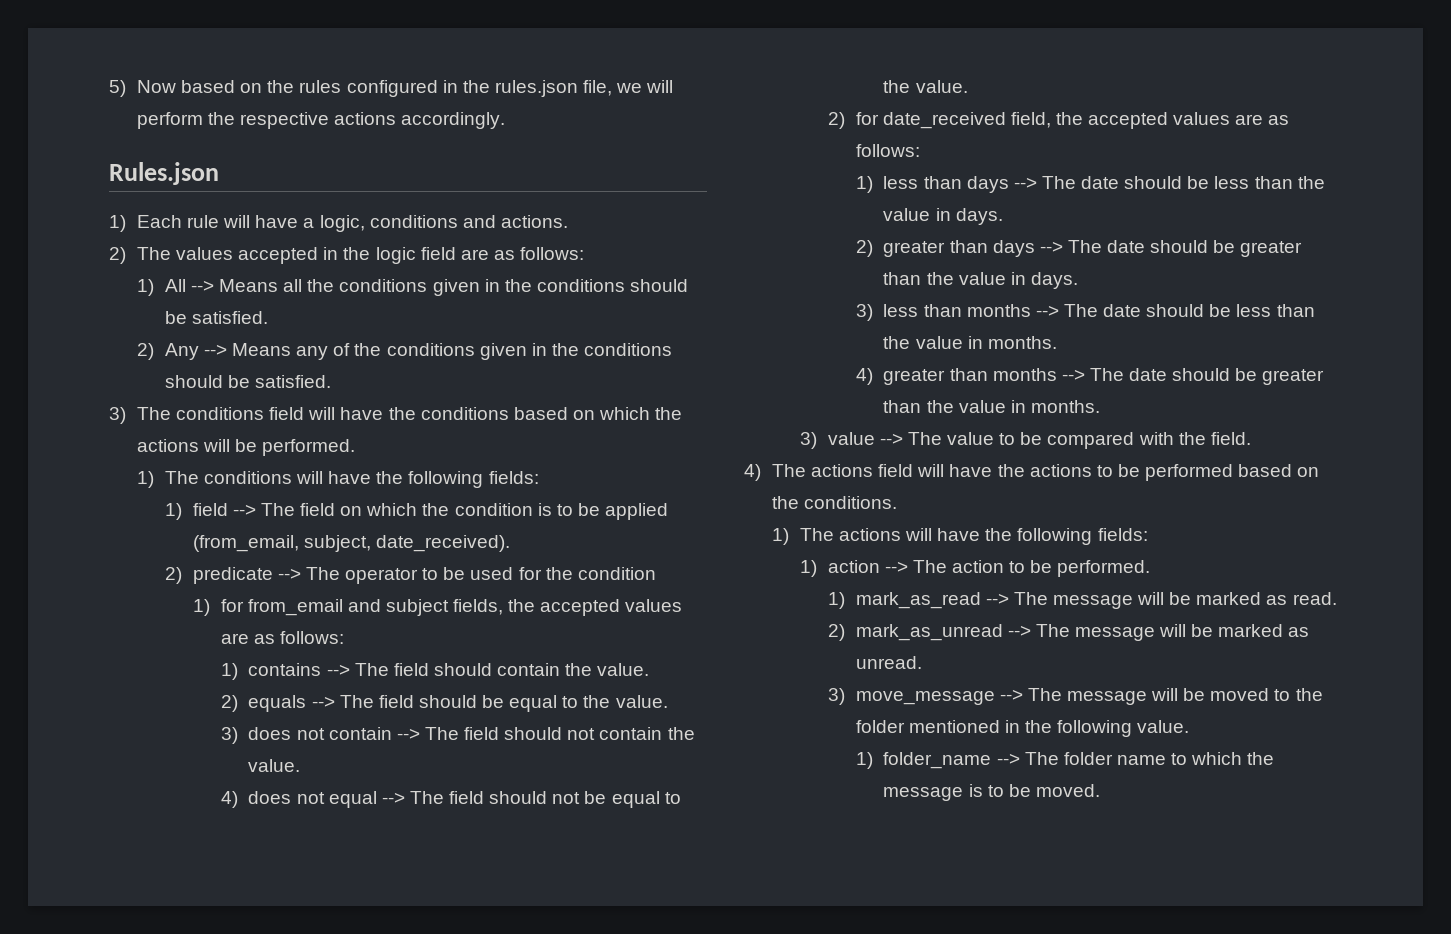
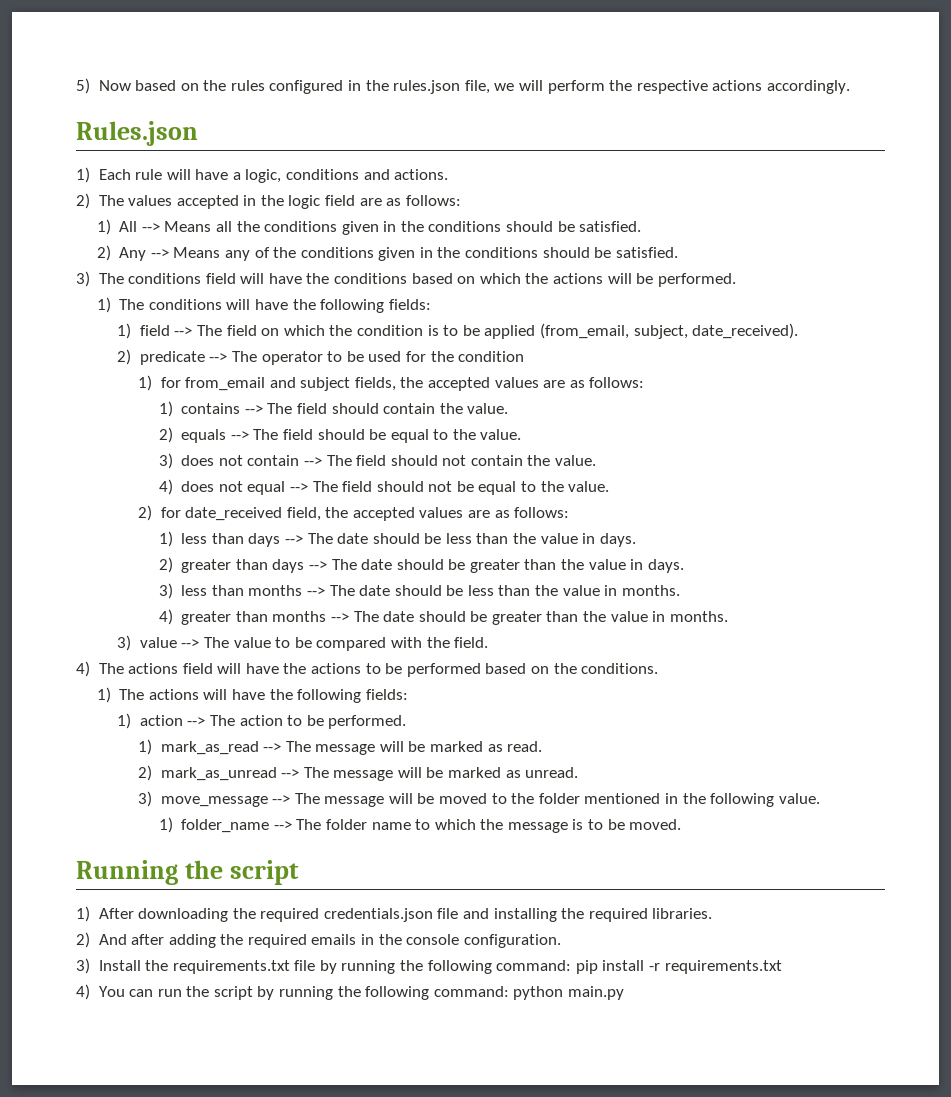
+ Running the script
+ 1) After downloading the required credentials.json file and installing the required libraries.
+ 2) And after adding the required emails in the console configuration.
+ 3) Install the requirements.txt file by running the following command: pip install -r requirements.txt
+ 4) You can run the script by running the following command: python main.py

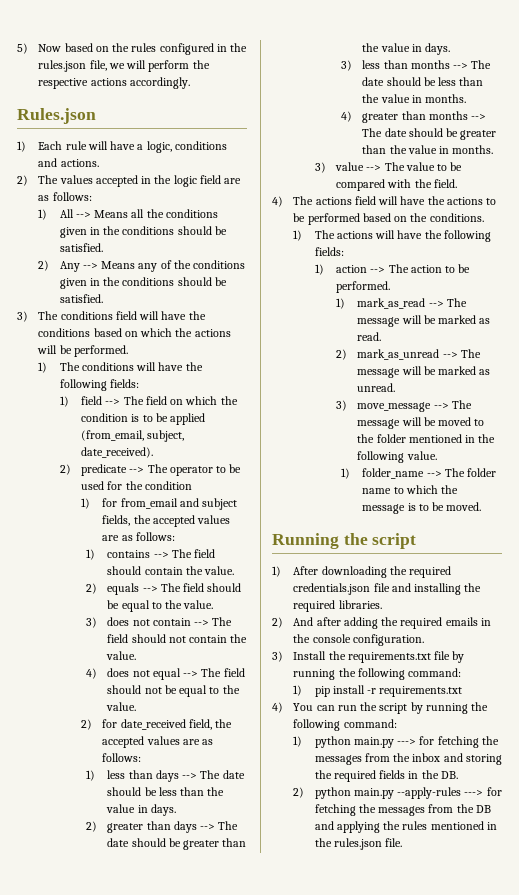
- 3) Install the requirements.txt file by running the following command: pip install -r requirements.txt
+ 3) Install the requirements.txt file by running the following command:
+ 1) pip install -r requirements.txt
- 4) You can run the script by running the following command: python main.py
+ 4) You can run the script by running the following command:
+ 1) python main.py ---> for fetching the messages from the inbox and storing the required fields in the DB.
+ 2) python main.py --apply-rules ---> for fetching the messages from the DB and applying the rules mentioned in the rules.json file.

